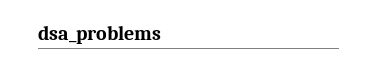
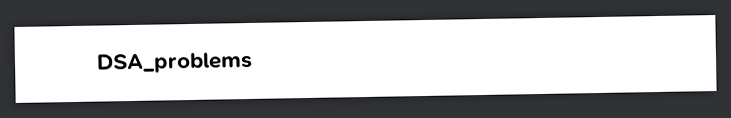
- dsa_problems
+ DSA_problems

